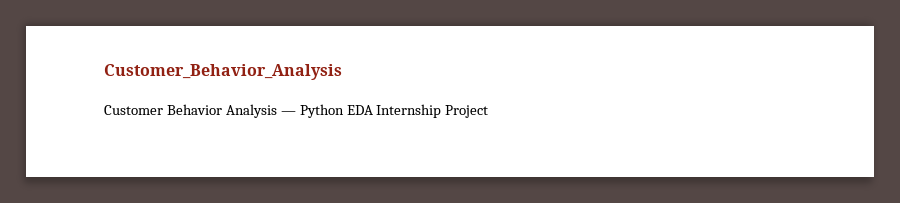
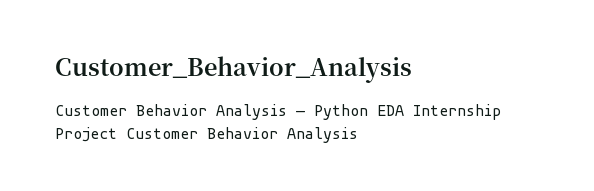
- Customer Behavior Analysis — Python EDA Internship Project
+ Customer Behavior Analysis — Python EDA Internship Project Customer Behavior Analysis

